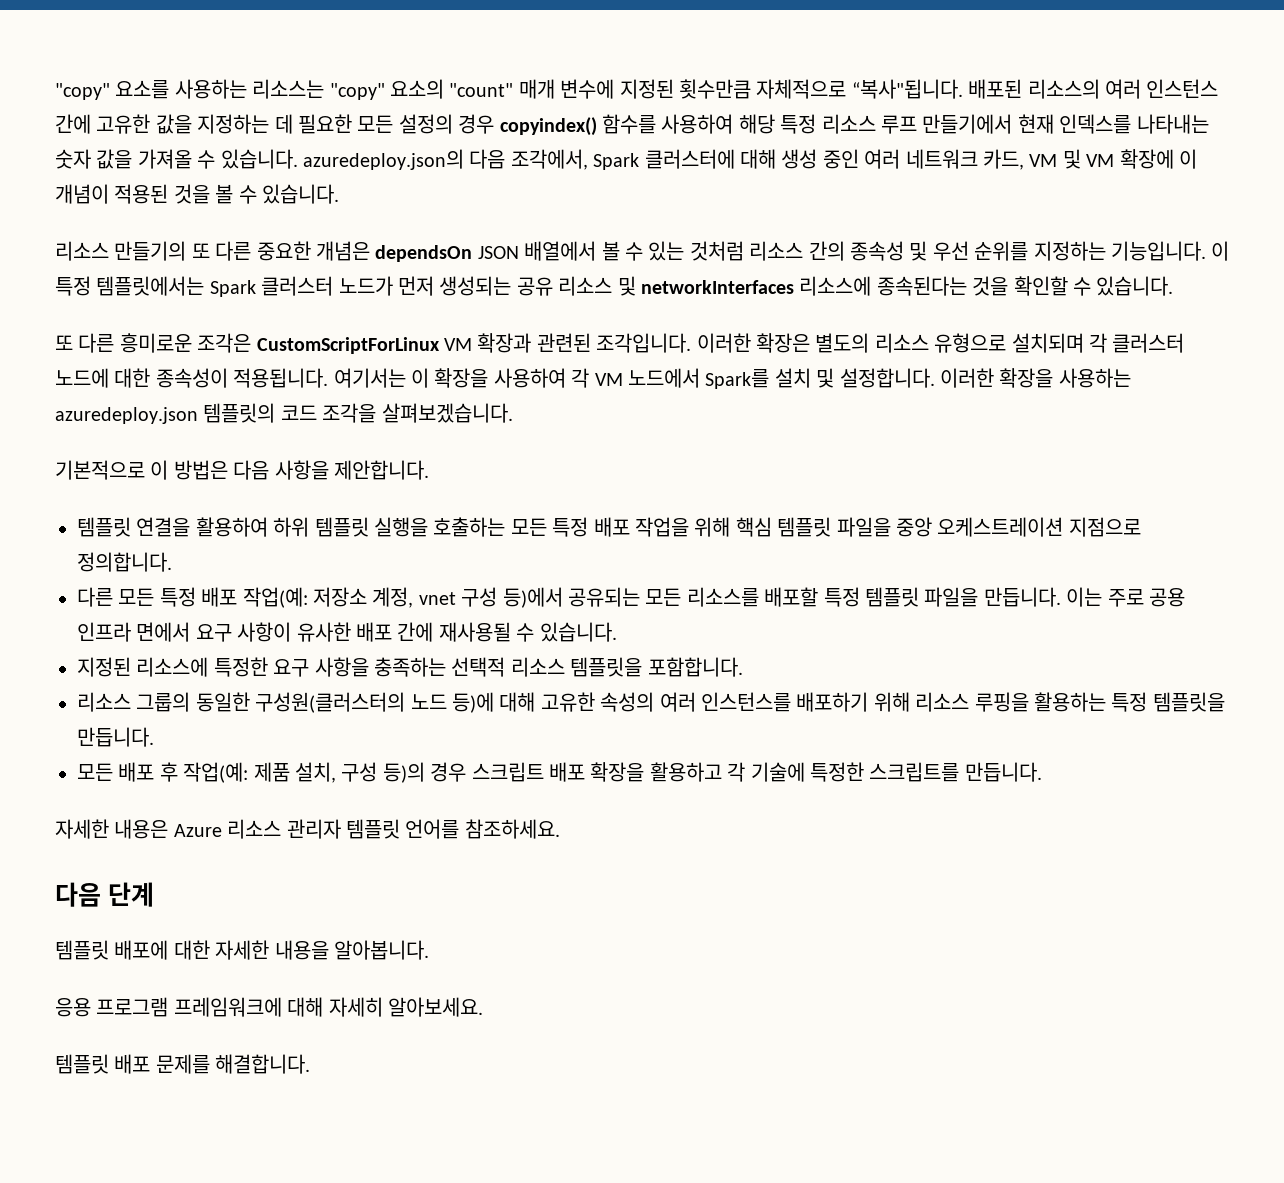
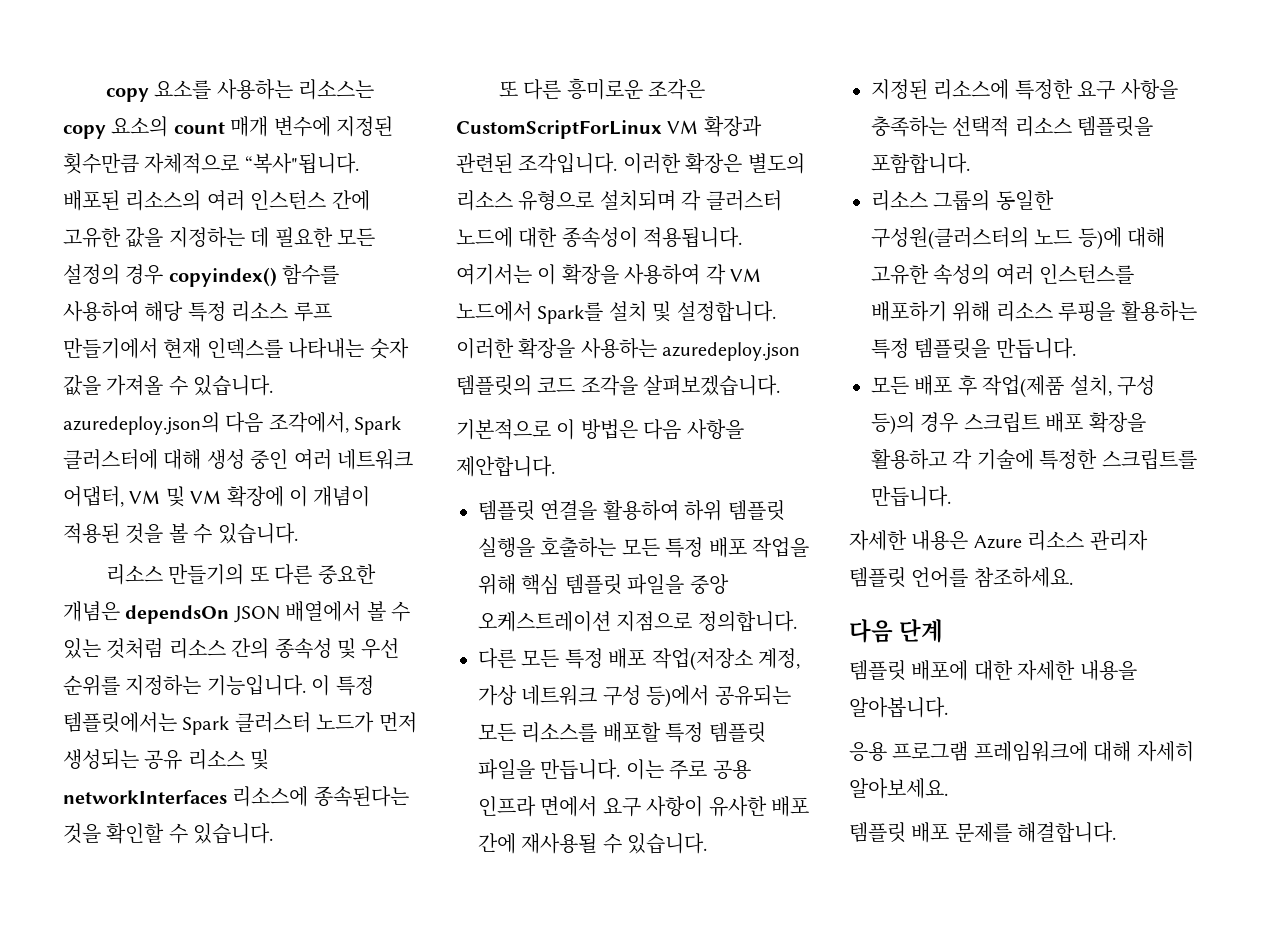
- "copy" 요소를 사용하는 리소스는 "copy" 요소의 "count" 매개 변수에 지정된 횟수만큼 자체적으로 “복사"됩니다.
+ copy 요소를 사용하는 리소스는 copy 요소의 count 매개 변수에 지정된 횟수만큼 자체적으로 “복사"됩니다.
- 배포된 리소스의 여러 인스턴스 간에 고유한 값을 지정하는 데 필요한 모든 설정의 경우 copyindex() 함수를 사용하여 해당 특정 리소스 루프 만들기에서 현재 인덱스를 나타내는 숫자 값을 가져올 수 있습니다. azuredeploy.json의 다음 조각에서, Spark 클러스터에 대해 생성 중인 여러 네트워크 카드, VM 및 VM 확장에 이 개념이 적용된 것을 볼 수 있습니다.
+ 배포된 리소스의 여러 인스턴스 간에 고유한 값을 지정하는 데 필요한 모든 설정의 경우 copyindex() 함수를 사용하여 해당 특정 리소스 루프 만들기에서 현재 인덱스를 나타내는 숫자 값을 가져올 수 있습니다. azuredeploy.json의 다음 조각에서, Spark 클러스터에 대해 생성 중인 여러 네트워크 어댑터, VM 및 VM 확장에 이 개념이 적용된 것을 볼 수 있습니다.
- 다른 모든 특정 배포 작업(예: 저장소 계정, vnet 구성 등)에서 공유되는 모든 리소스를 배포할 특정 템플릿 파일을 만듭니다.
+ 다른 모든 특정 배포 작업(저장소 계정, 가상 네트워크 구성 등)에서 공유되는 모든 리소스를 배포할 특정 템플릿 파일을 만듭니다.
- 모든 배포 후 작업(예: 제품 설치, 구성 등)의 경우 스크립트 배포 확장을 활용하고 각 기술에 특정한 스크립트를 만듭니다.
+ 모든 배포 후 작업(제품 설치, 구성 등)의 경우 스크립트 배포 확장을 활용하고 각 기술에 특정한 스크립트를 만듭니다.

